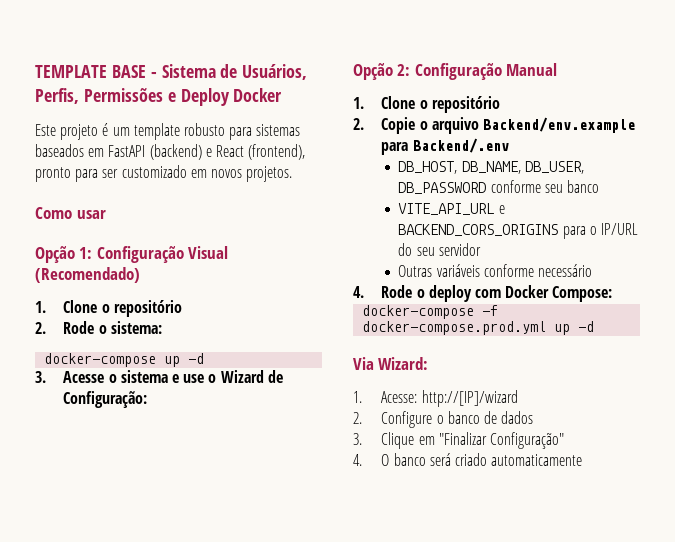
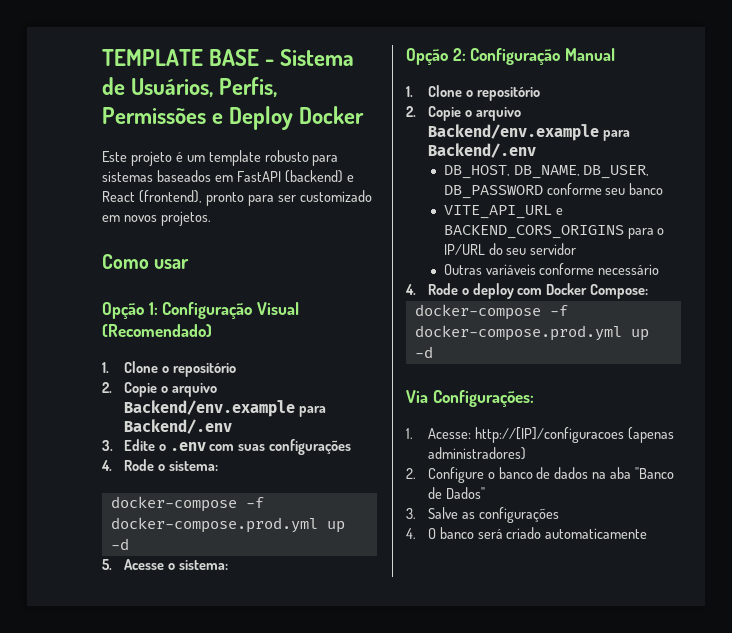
  Opção 1: Configuração Visual (Recomendado)
  1. Clone o repositório
- 2. Rode o sistema:
- docker-compose up -d
- 3. Acesse o sistema e use o Wizard de Configuração:
+ 2. Copie o arquivo Backend/env.example para Backend/.env
+ 3. Edite o .env com suas configurações
+ 4. Rode o sistema:
+ docker-compose -f docker-compose.prod.yml up -d
+ 5. Acesse o sistema:
- Via Wizard:
+ Via Configurações:
- 1. Acesse: http://[IP]/wizard
+ 1. Acesse: http://[IP]/configuracoes (apenas administradores)
- 2. Configure o banco de dados
- 3. Clique em "Finalizar Configuração"
+ 2. Configure o banco de dados na aba "Banco de Dados"
+ 3. Salve as configurações

